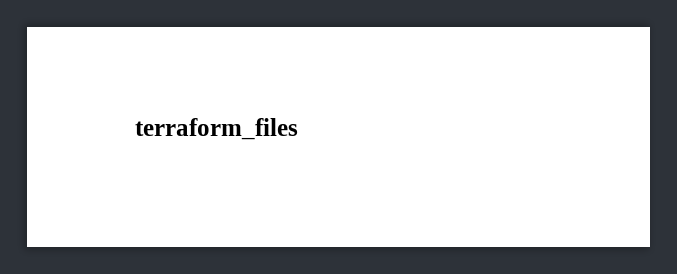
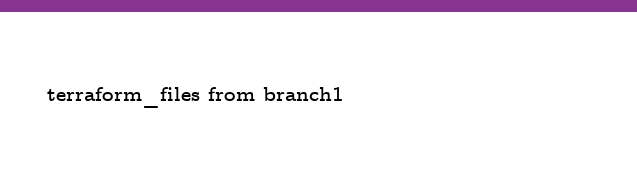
- terraform_files
+ terraform_files from branch1

